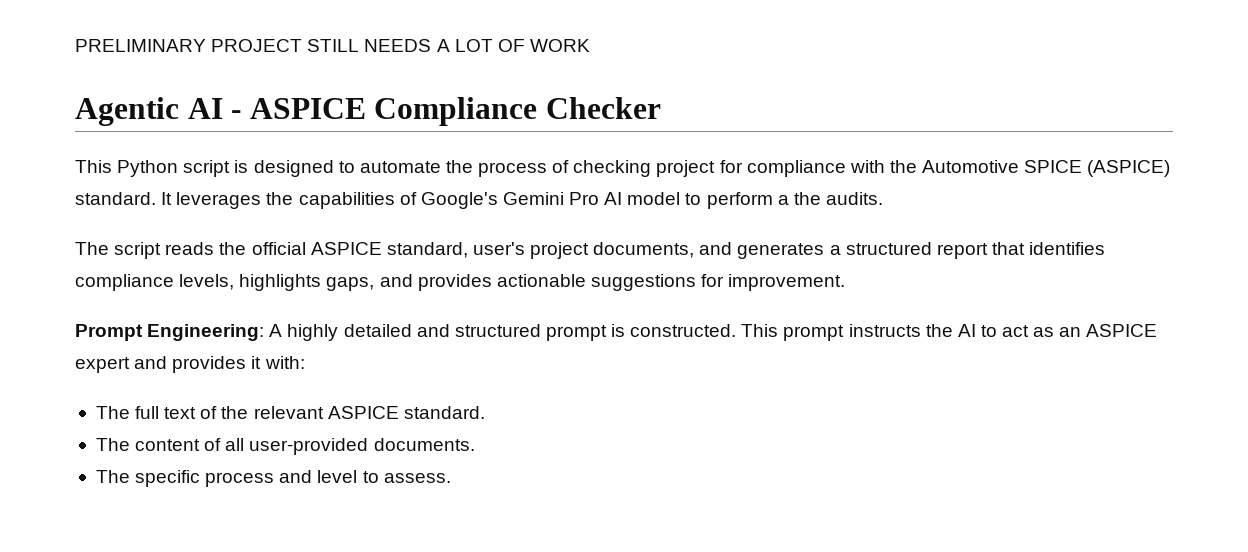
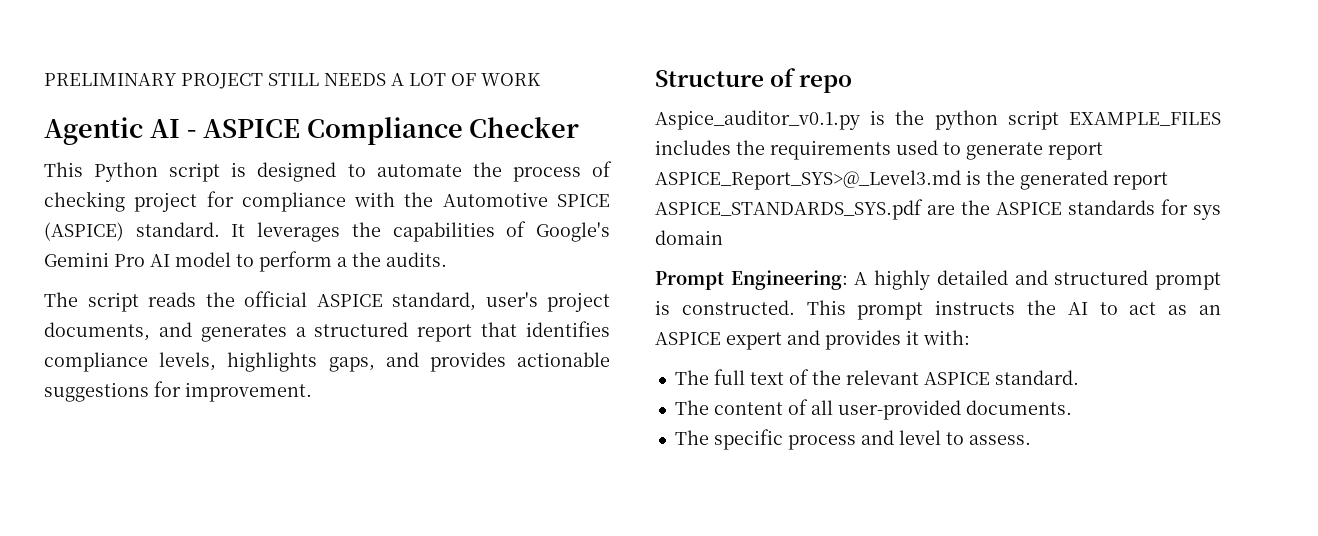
+ Structure of repo
+ Aspice_auditor_v0.1.py is the python script EXAMPLE_FILES includes the requirements used to generate report ASPICE_Report_SYS>@_Level3.md is the generated report ASPICE_STANDARDS_SYS.pdf are the ASPICE standards for sys domain

